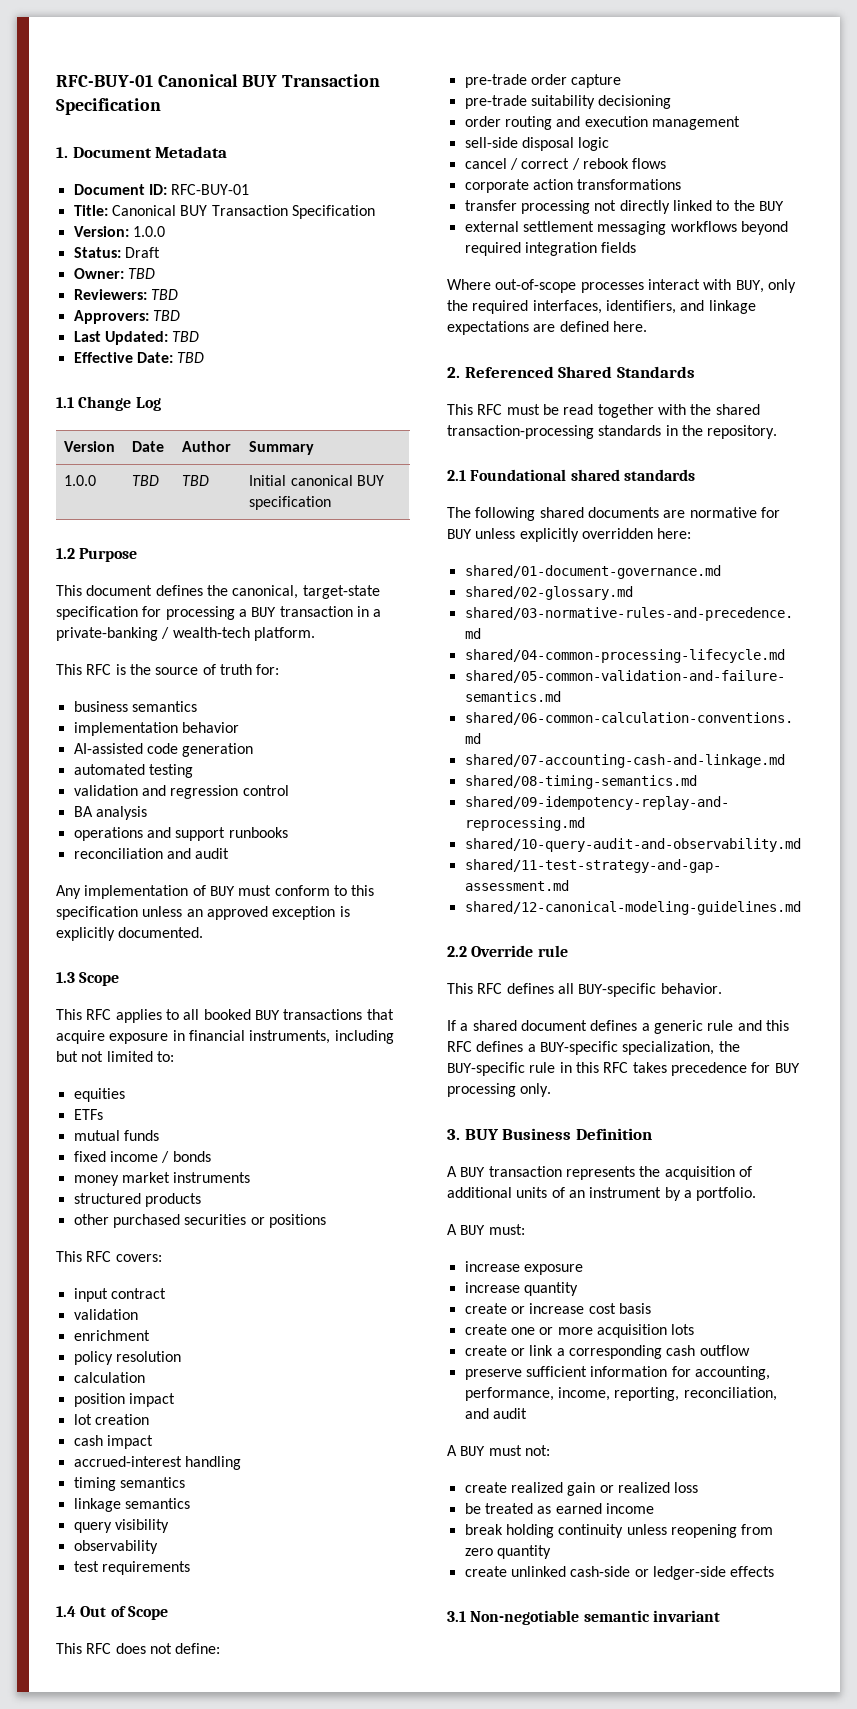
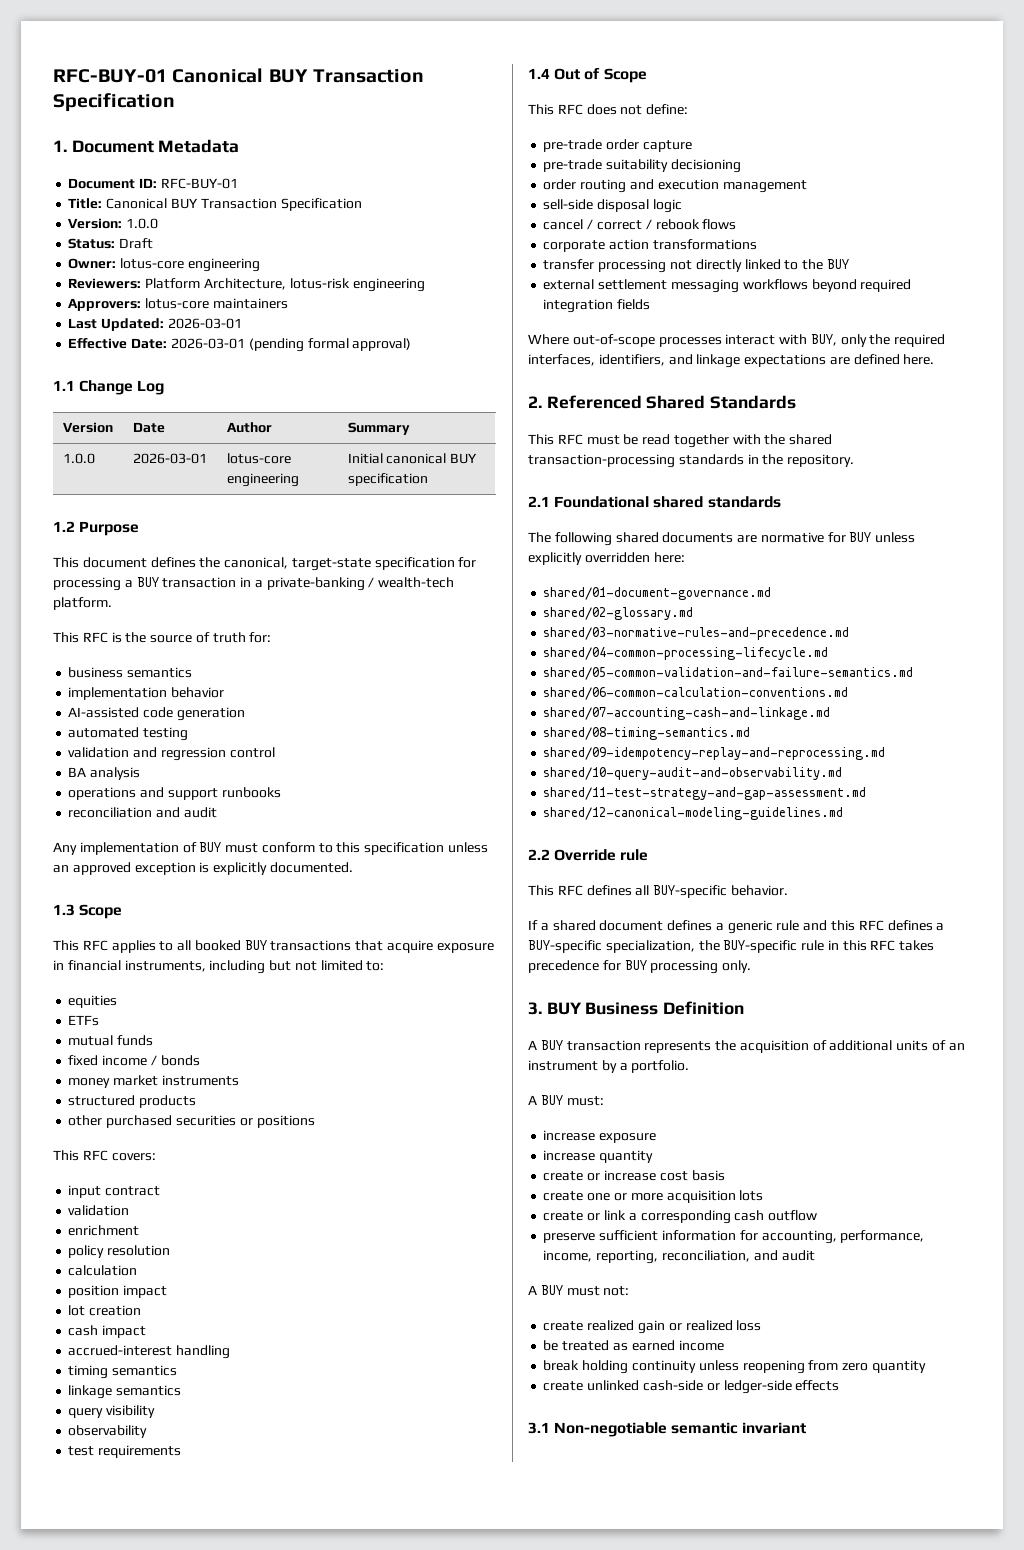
- Owner: TBD
+ Owner: lotus-core engineering
- Reviewers: TBD
+ Reviewers: Platform Architecture, lotus-risk engineering
- Approvers: TBD
+ Approvers: lotus-core maintainers
- Last Updated: TBD
+ Last Updated: 2026-03-01
- Effective Date: TBD
+ Effective Date: 2026-03-01 (pending formal approval)
- 1.0.0 | TBD | TBD | Initial canonical BUY specification
+ 1.0.0 | 2026-03-01 | lotus-core engineering | Initial canonical BUY specification

